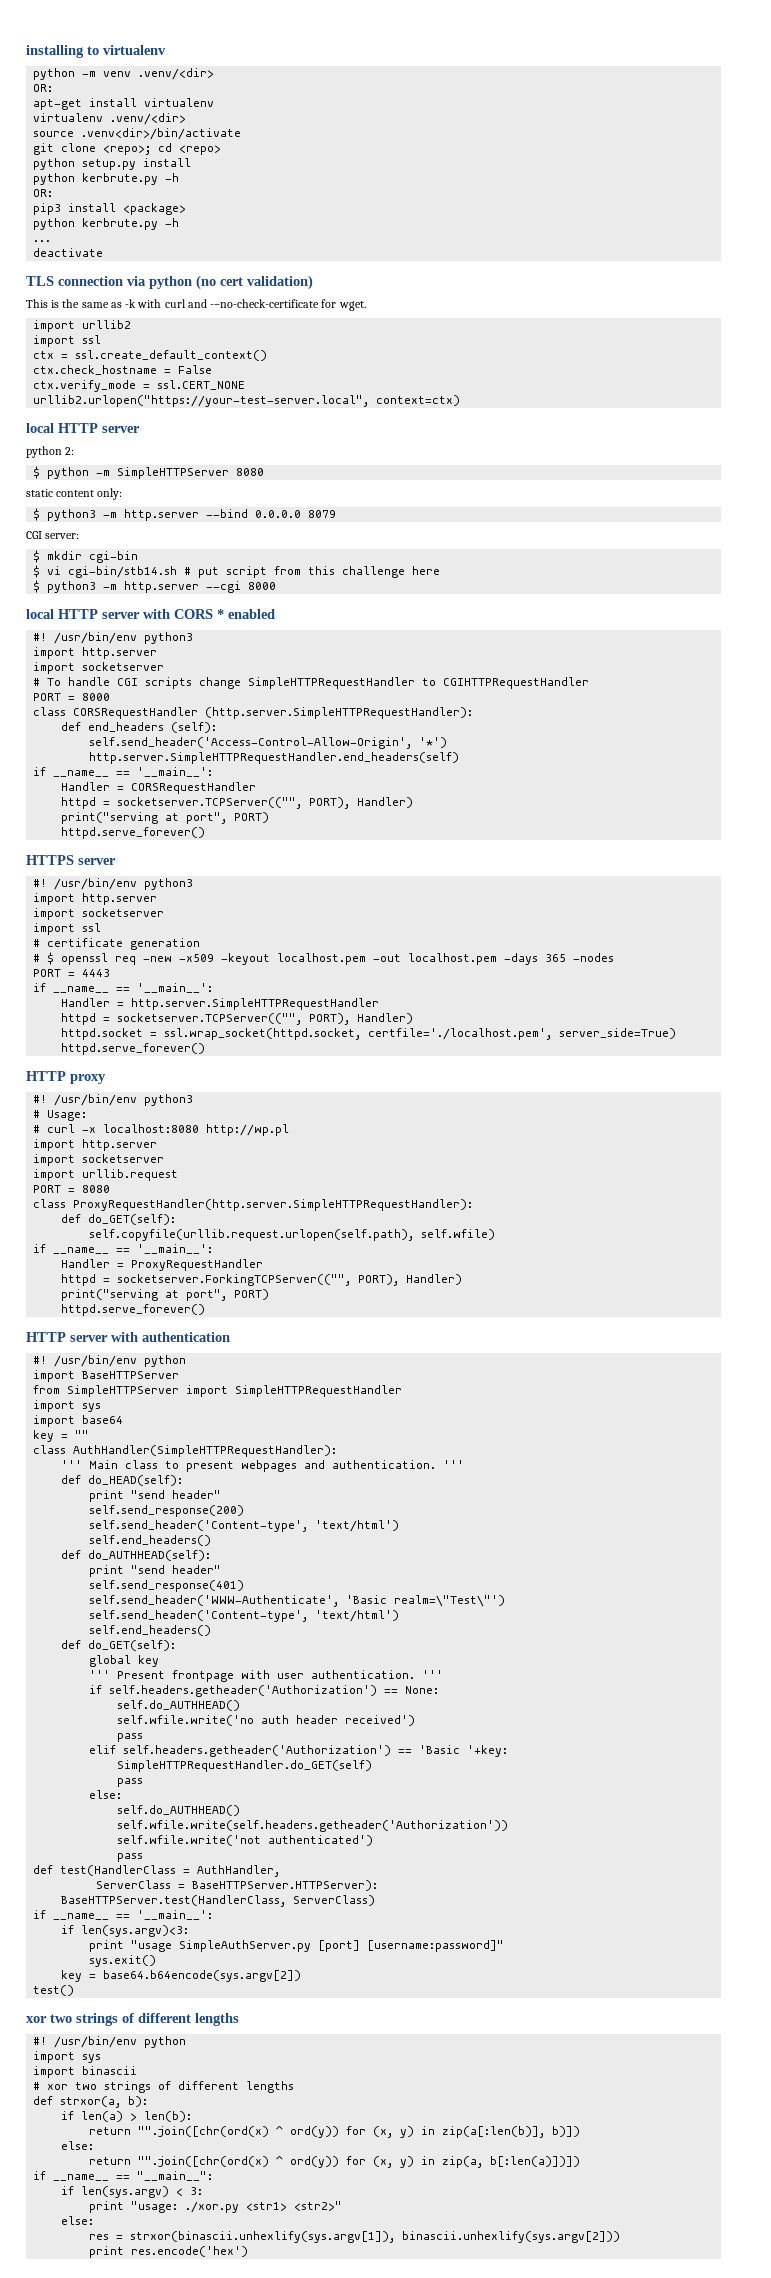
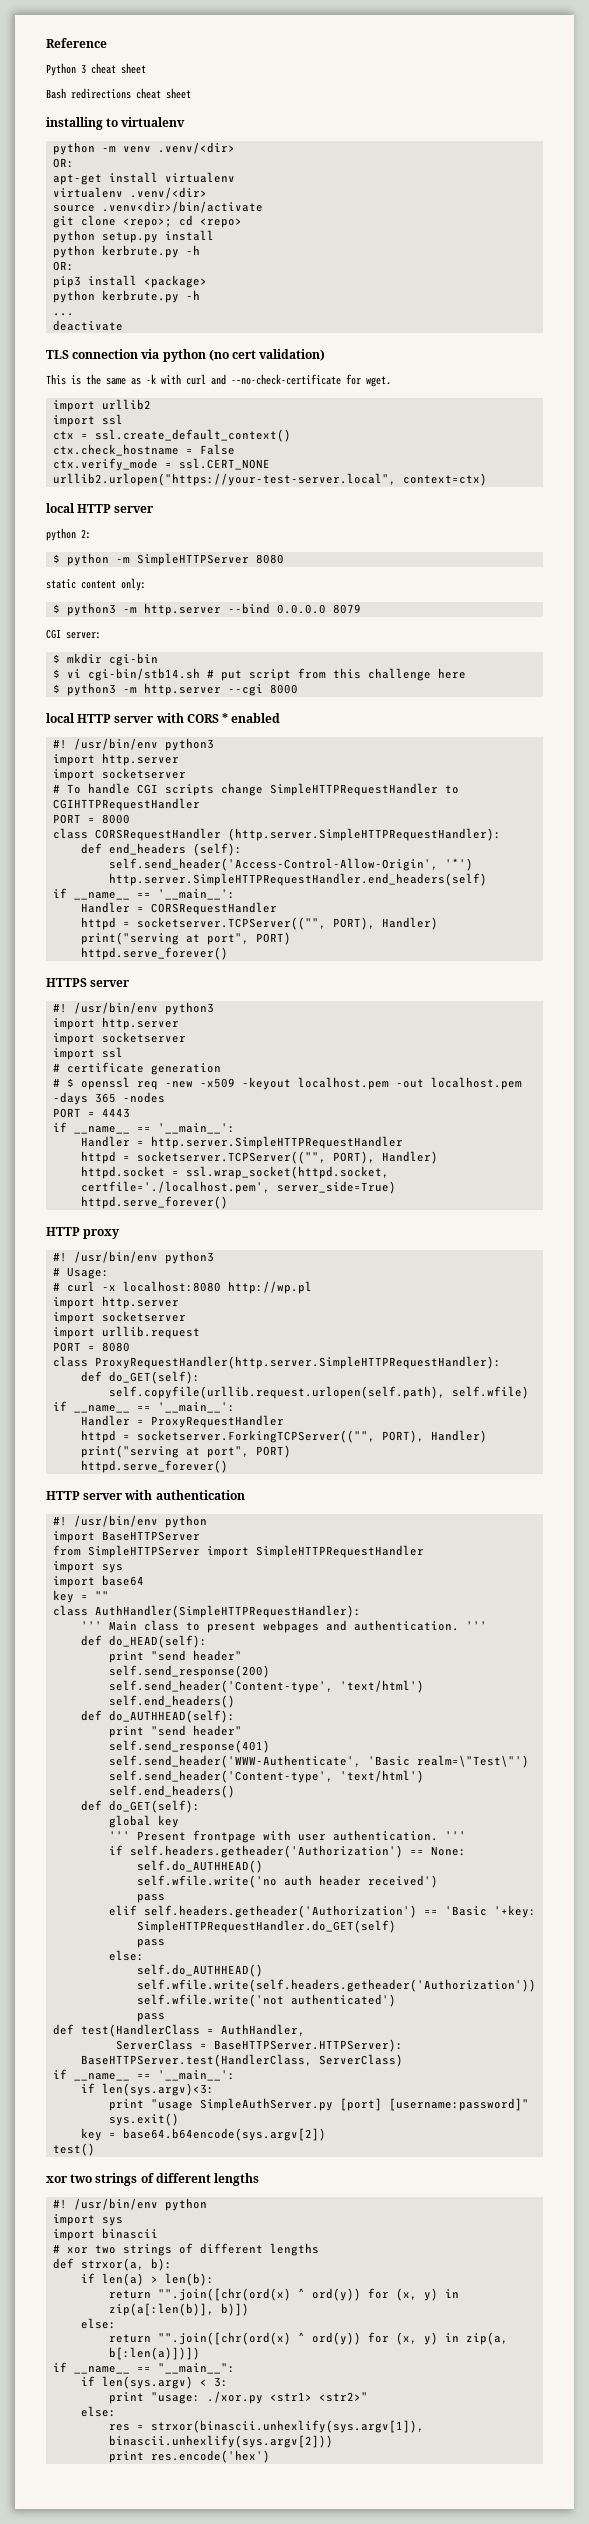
+ Reference
+ Python 3 cheat sheet
+ Bash redirections cheat sheet

